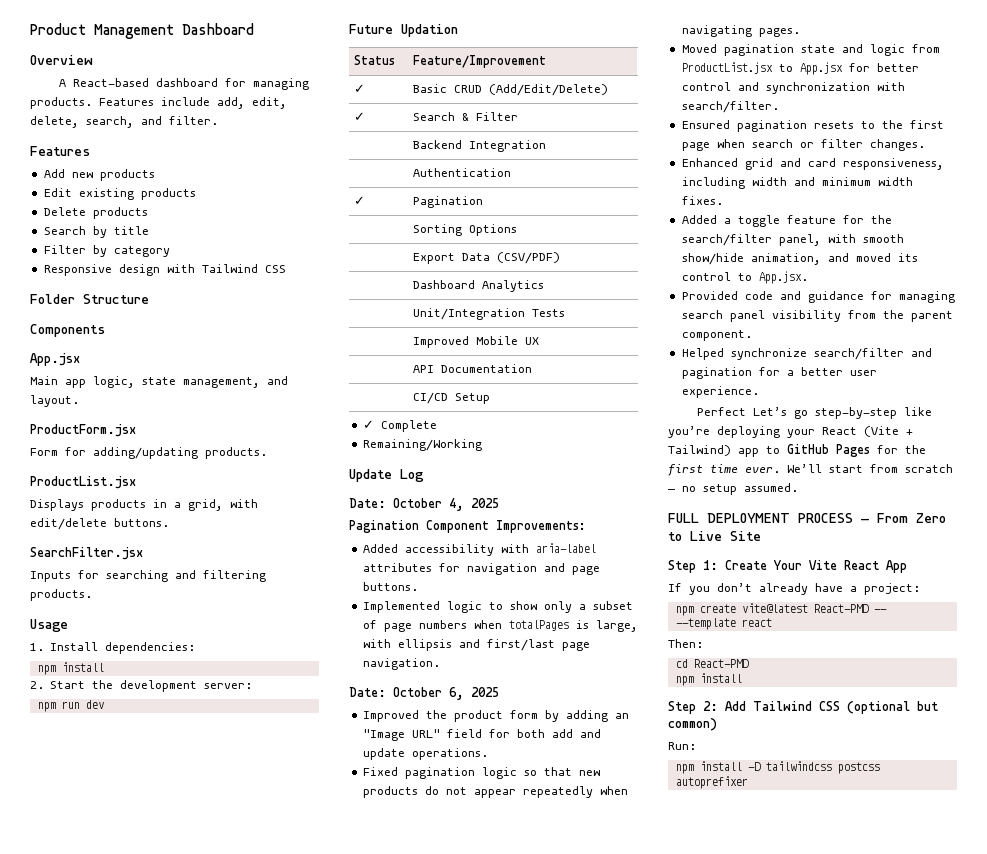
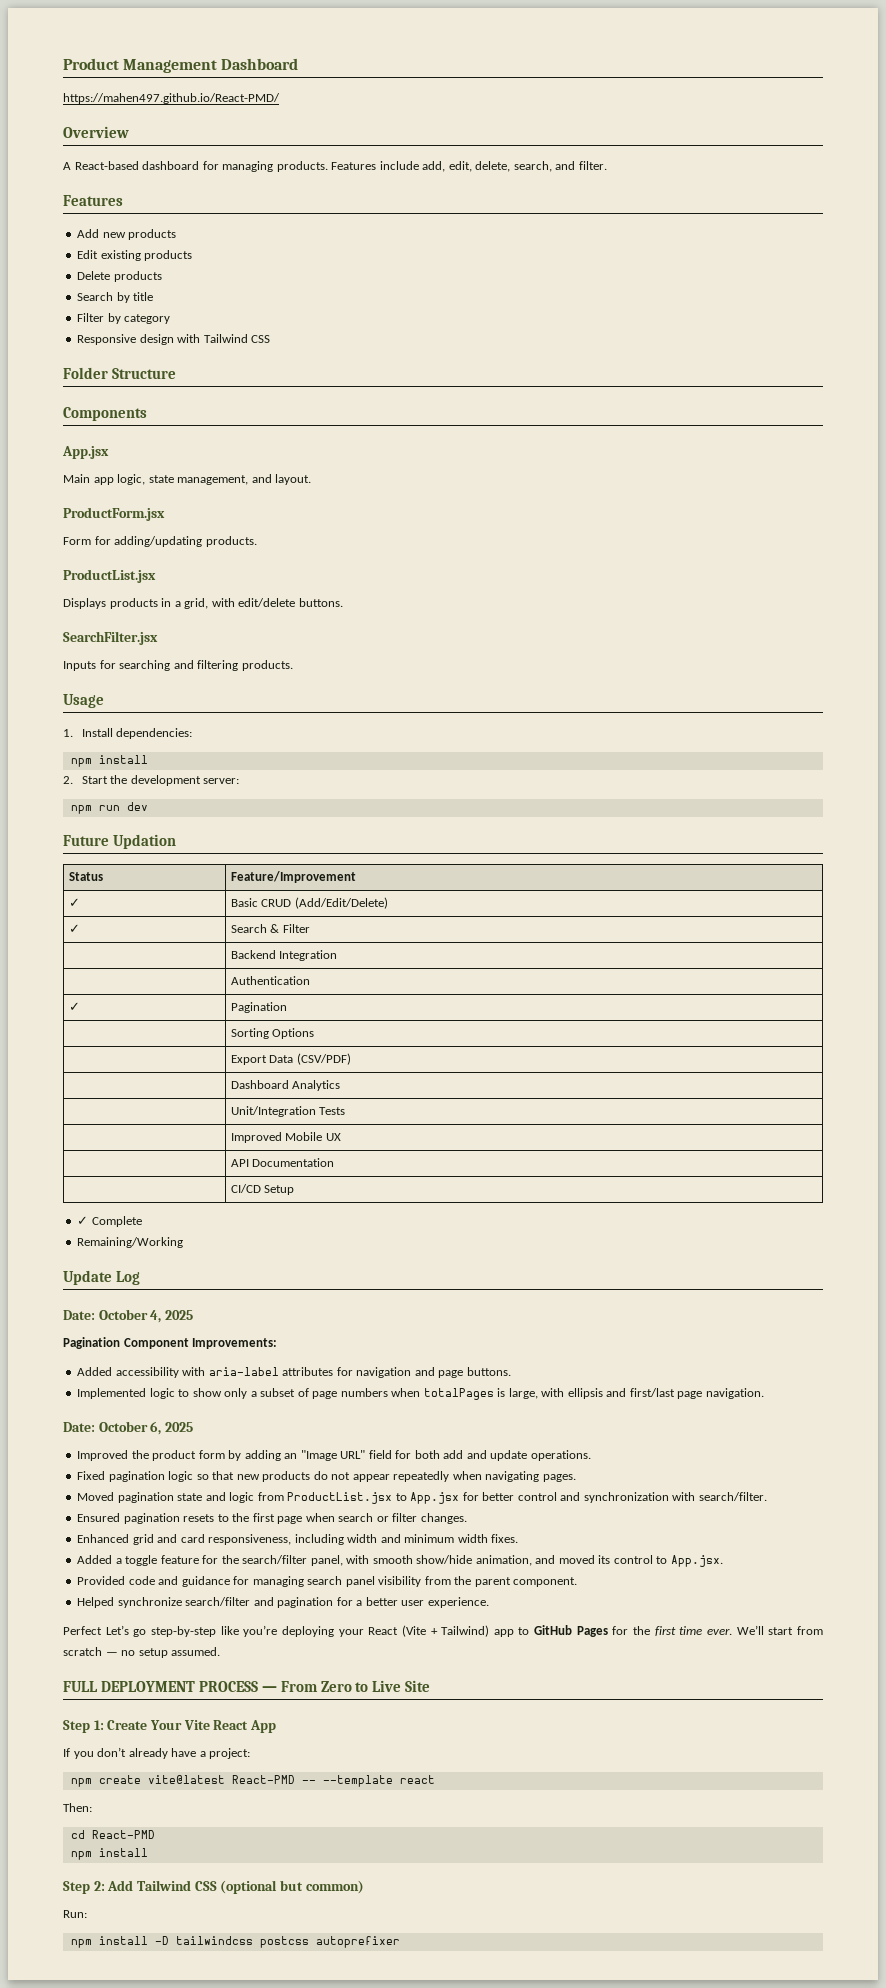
+ https://mahen497.github.io/React-PMD/

